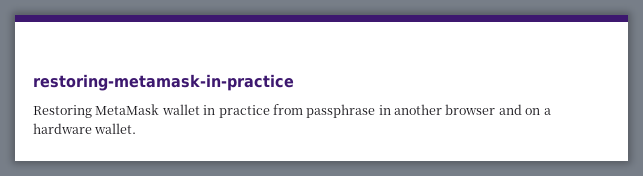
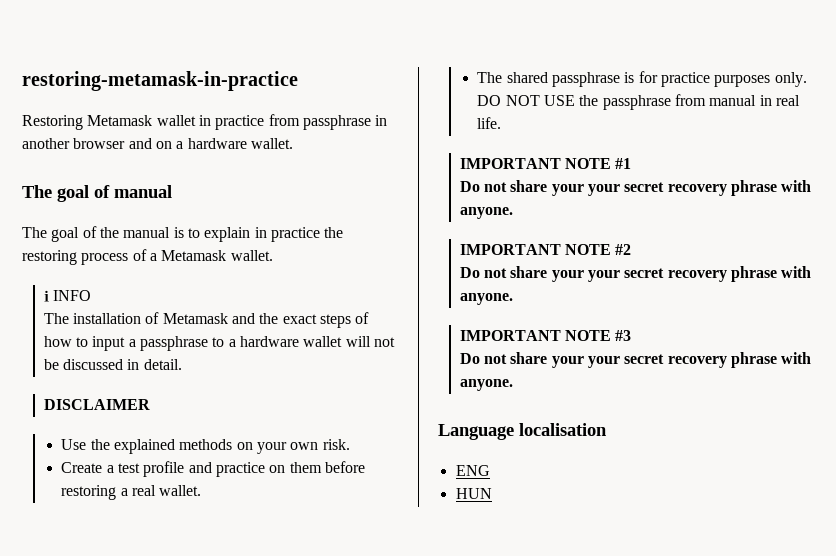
- Restoring MetaMask wallet in practice from passphrase in another browser and on a hardware wallet.
+ Restoring Metamask wallet in practice from passphrase in another browser and on a hardware wallet.
+ The goal of manual
+ The goal of the manual is to explain in practice the restoring process of a Metamask wallet.
+ ℹ INFO
+ The installation of Metamask and the exact steps of how to input a passphrase to a hardware wallet will not be discussed in detail.
+ DISCLAIMER
+ Use the explained methods on your own risk.
+ Create a test profile and practice on them before restoring a real wallet.
+ The shared passphrase is for practice purposes only. DO NOT USE the passphrase from manual in real life.
+ IMPORTANT NOTE #1
+ Do not share your your secret recovery phrase with anyone.
+ IMPORTANT NOTE #2
+ Do not share your your secret recovery phrase with anyone.
+ IMPORTANT NOTE #3
+ Do not share your your secret recovery phrase with anyone.
+ Language localisation
+ ENG
+ HUN

